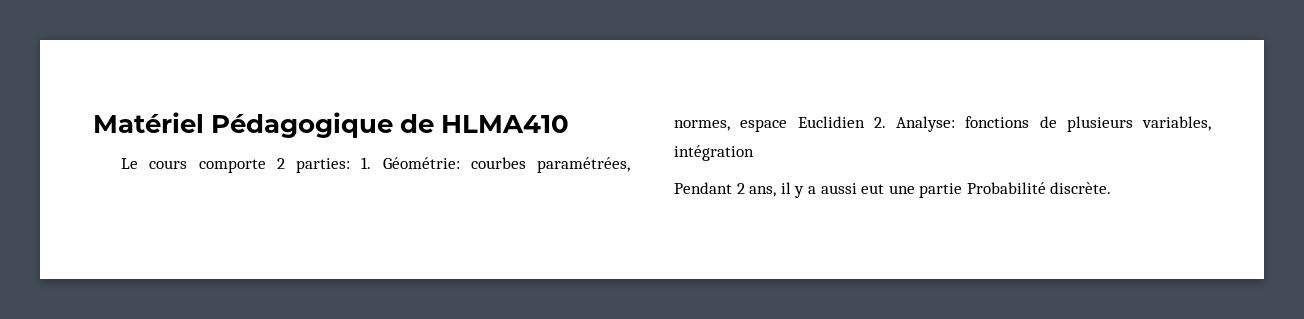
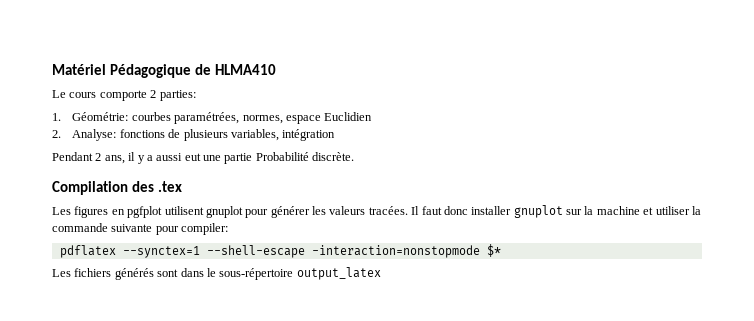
- Le cours comporte 2 parties: 1. Géométrie: courbes paramétrées, normes, espace Euclidien 2. Analyse: fonctions de plusieurs variables, intégration
+ Le cours comporte 2 parties:
+ 1. Géométrie: courbes paramétrées, normes, espace Euclidien
+ 2. Analyse: fonctions de plusieurs variables, intégration
+ Compilation des .tex
+ Les figures en pgfplot utilisent gnuplot pour générer les valeurs tracées. Il faut donc installer gnuplot sur la machine et utiliser la commande suivante pour compiler:
+ pdflatex --synctex=1 --shell-escape -interaction=nonstopmode $*
+ Les fichiers générés sont dans le sous-répertoire output_latex

